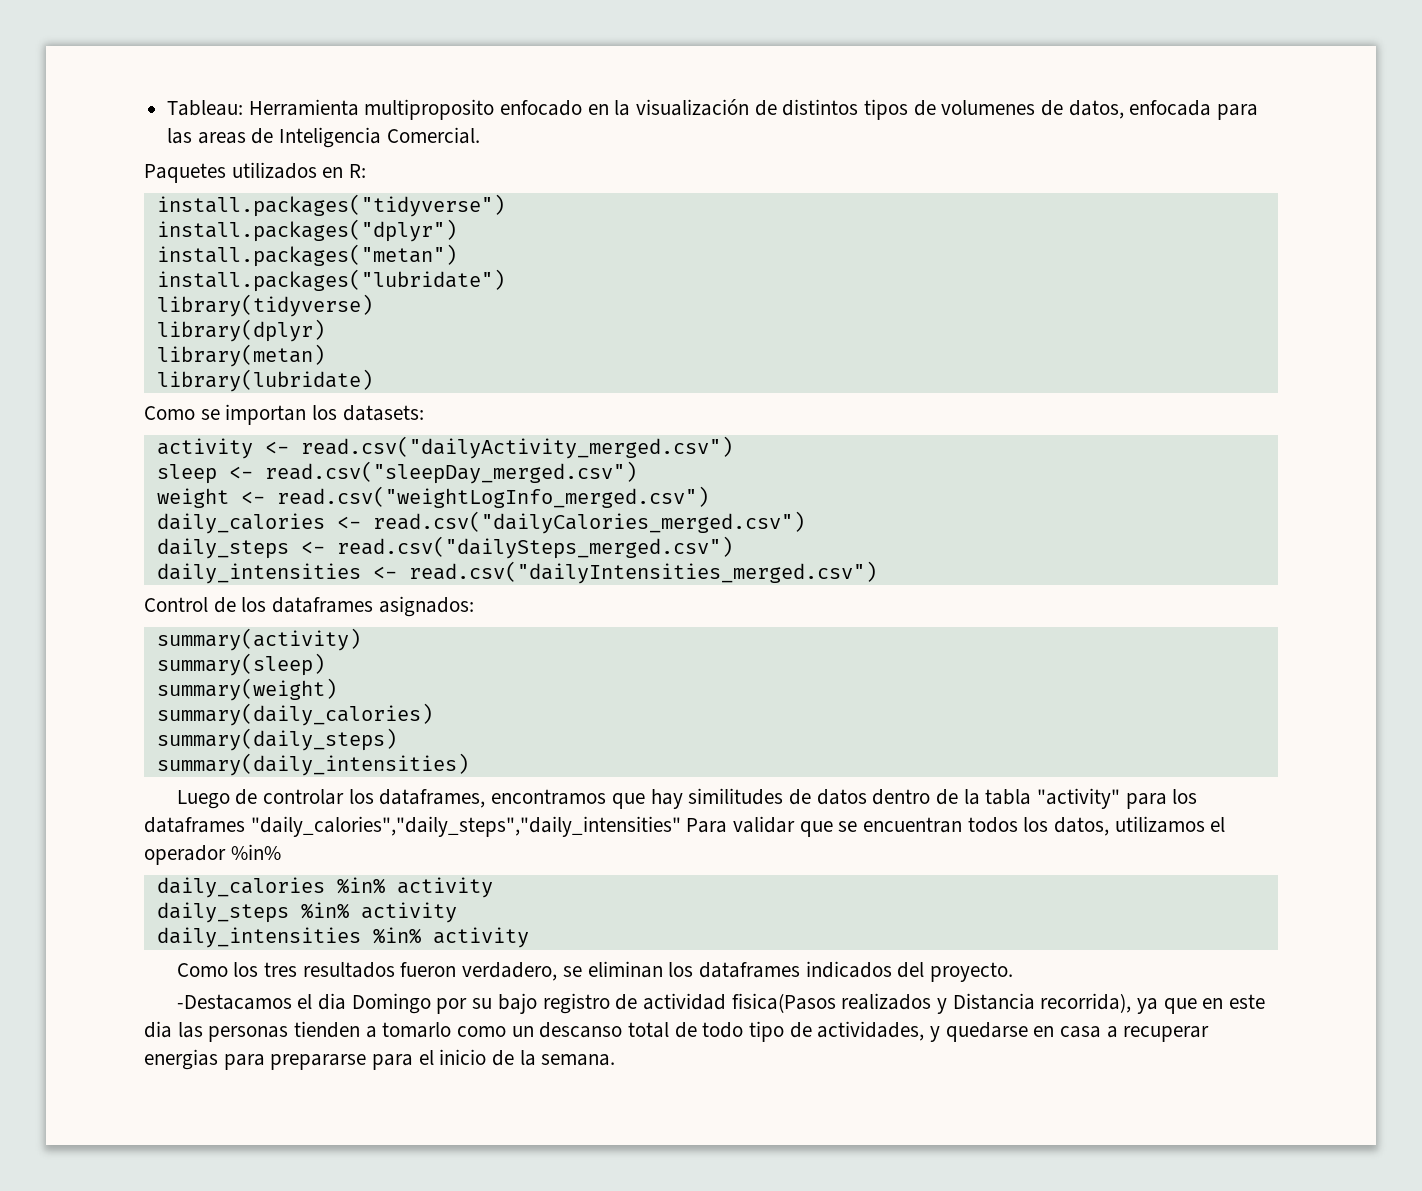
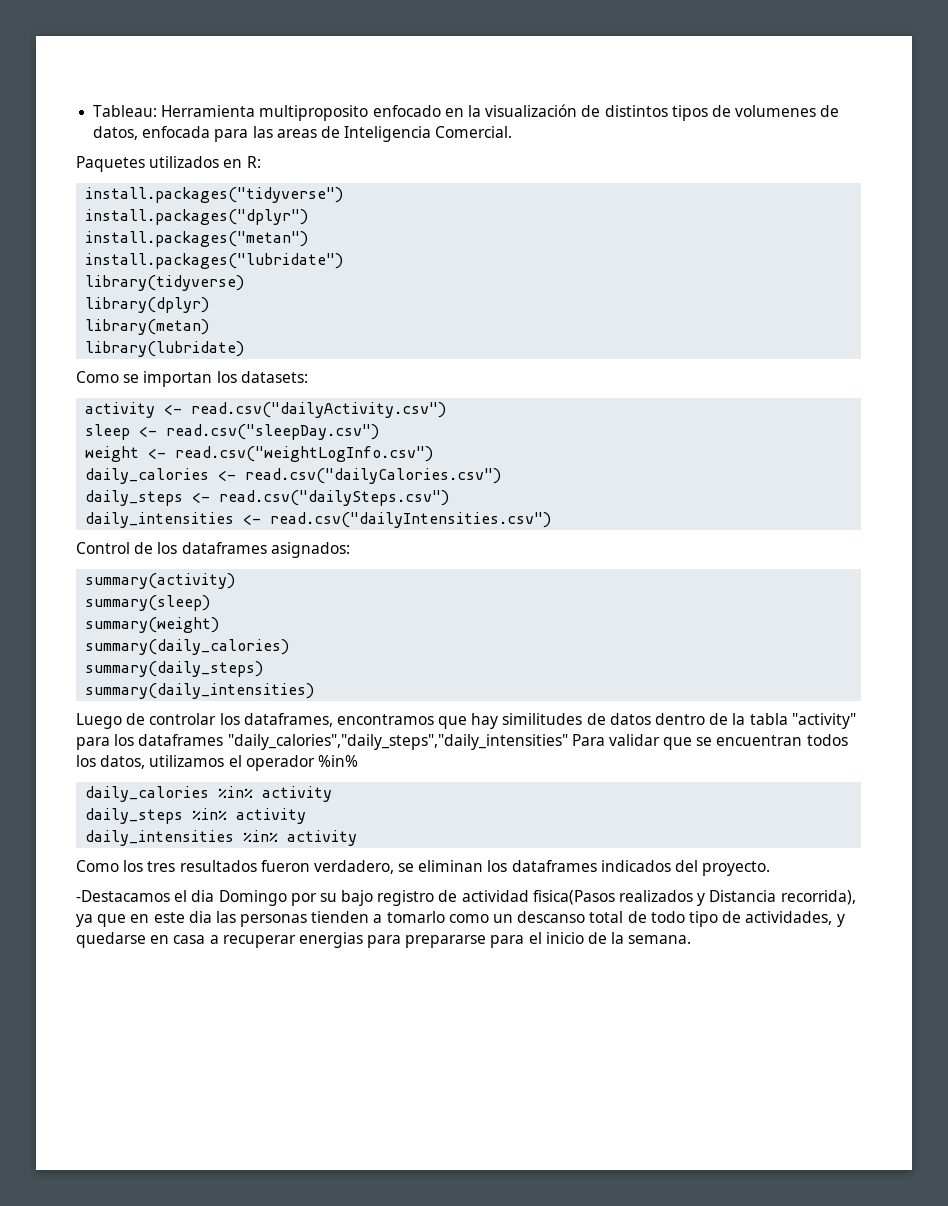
- activity <- read.csv("dailyActivity_merged.csv")
+ activity <- read.csv("dailyActivity.csv")
- sleep <- read.csv("sleepDay_merged.csv")
+ sleep <- read.csv("sleepDay.csv")
- weight <- read.csv("weightLogInfo_merged.csv")
+ weight <- read.csv("weightLogInfo.csv")
- daily_calories <- read.csv("dailyCalories_merged.csv")
+ daily_calories <- read.csv("dailyCalories.csv")
- daily_steps <- read.csv("dailySteps_merged.csv")
+ daily_steps <- read.csv("dailySteps.csv")
- daily_intensities <- read.csv("dailyIntensities_merged.csv")
+ daily_intensities <- read.csv("dailyIntensities.csv")

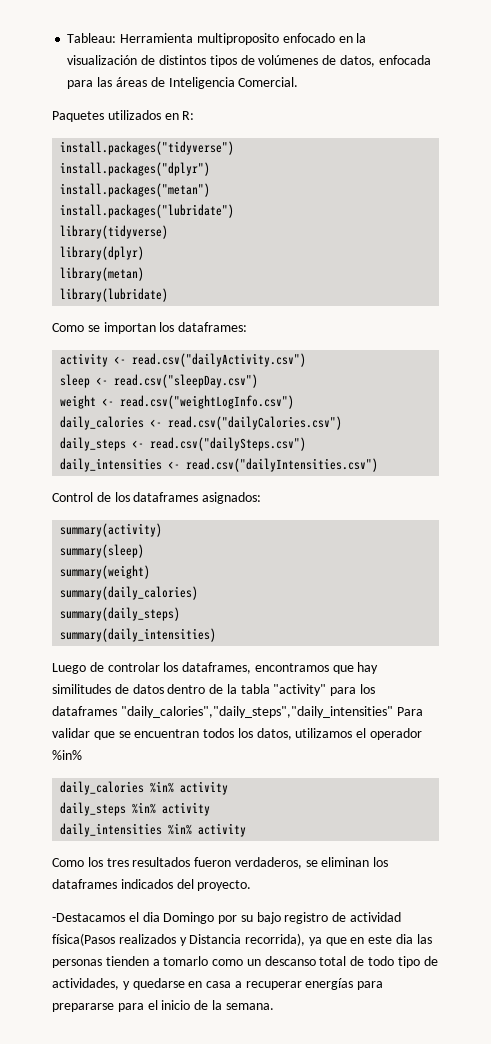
- Tableau: Herramienta multiproposito enfocado en la visualización de distintos tipos de volumenes de datos, enfocada para las areas de Inteligencia Comercial.
+ Tableau: Herramienta multiproposito enfocado en la visualización de distintos tipos de volúmenes de datos, enfocada para las áreas de Inteligencia Comercial.
- Como se importan los datasets:
+ Como se importan los dataframes:
- Como los tres resultados fueron verdadero, se eliminan los dataframes indicados del proyecto.
+ Como los tres resultados fueron verdaderos, se eliminan los dataframes indicados del proyecto.
- -Destacamos el dia Domingo por su bajo registro de actividad fisica(Pasos realizados y Distancia recorrida), ya que en este dia las personas tienden a tomarlo como un descanso total de todo tipo de actividades, y quedarse en casa a recuperar energias para prepararse para el inicio de la semana.
+ -Destacamos el dia Domingo por su bajo registro de actividad física(Pasos realizados y Distancia recorrida), ya que en este dia las personas tienden a tomarlo como un descanso total de todo tipo de actividades, y quedarse en casa a recuperar energías para prepararse para el inicio de la semana.

